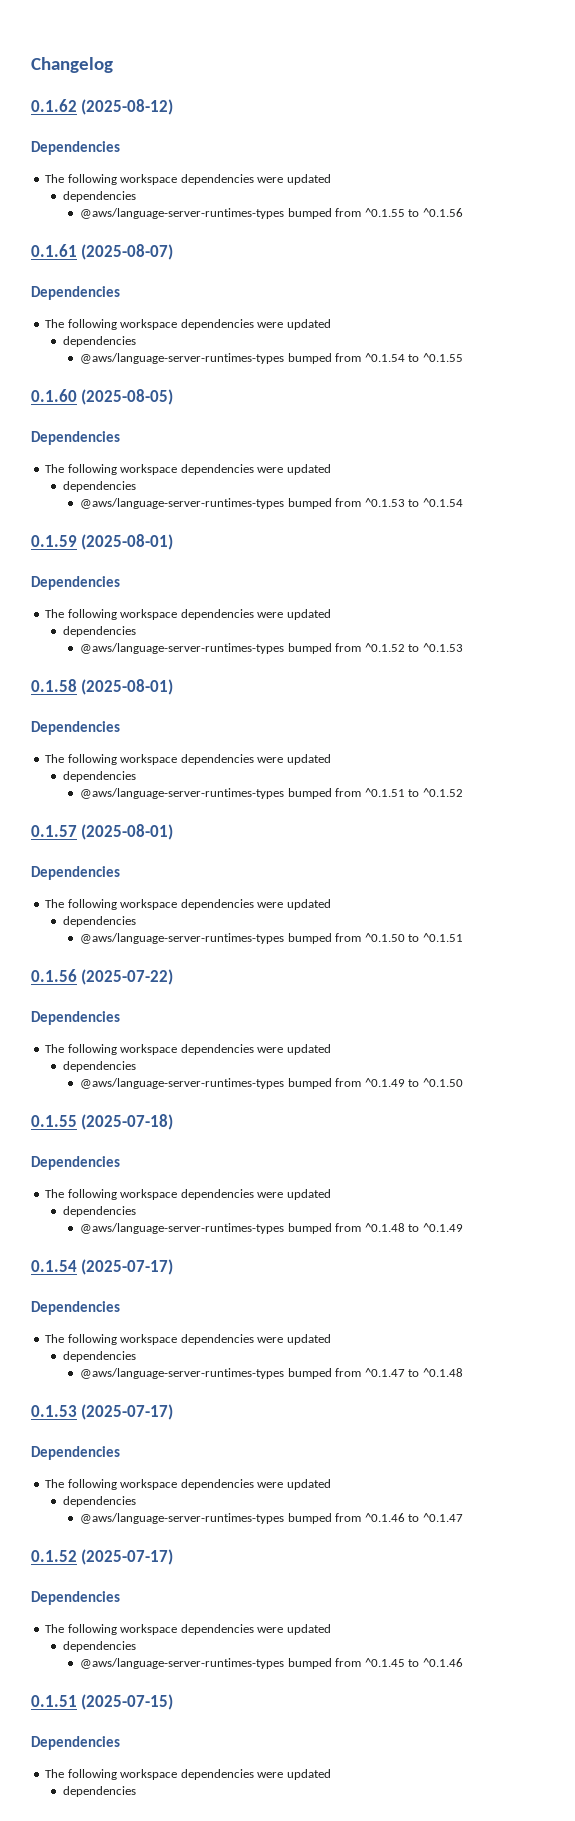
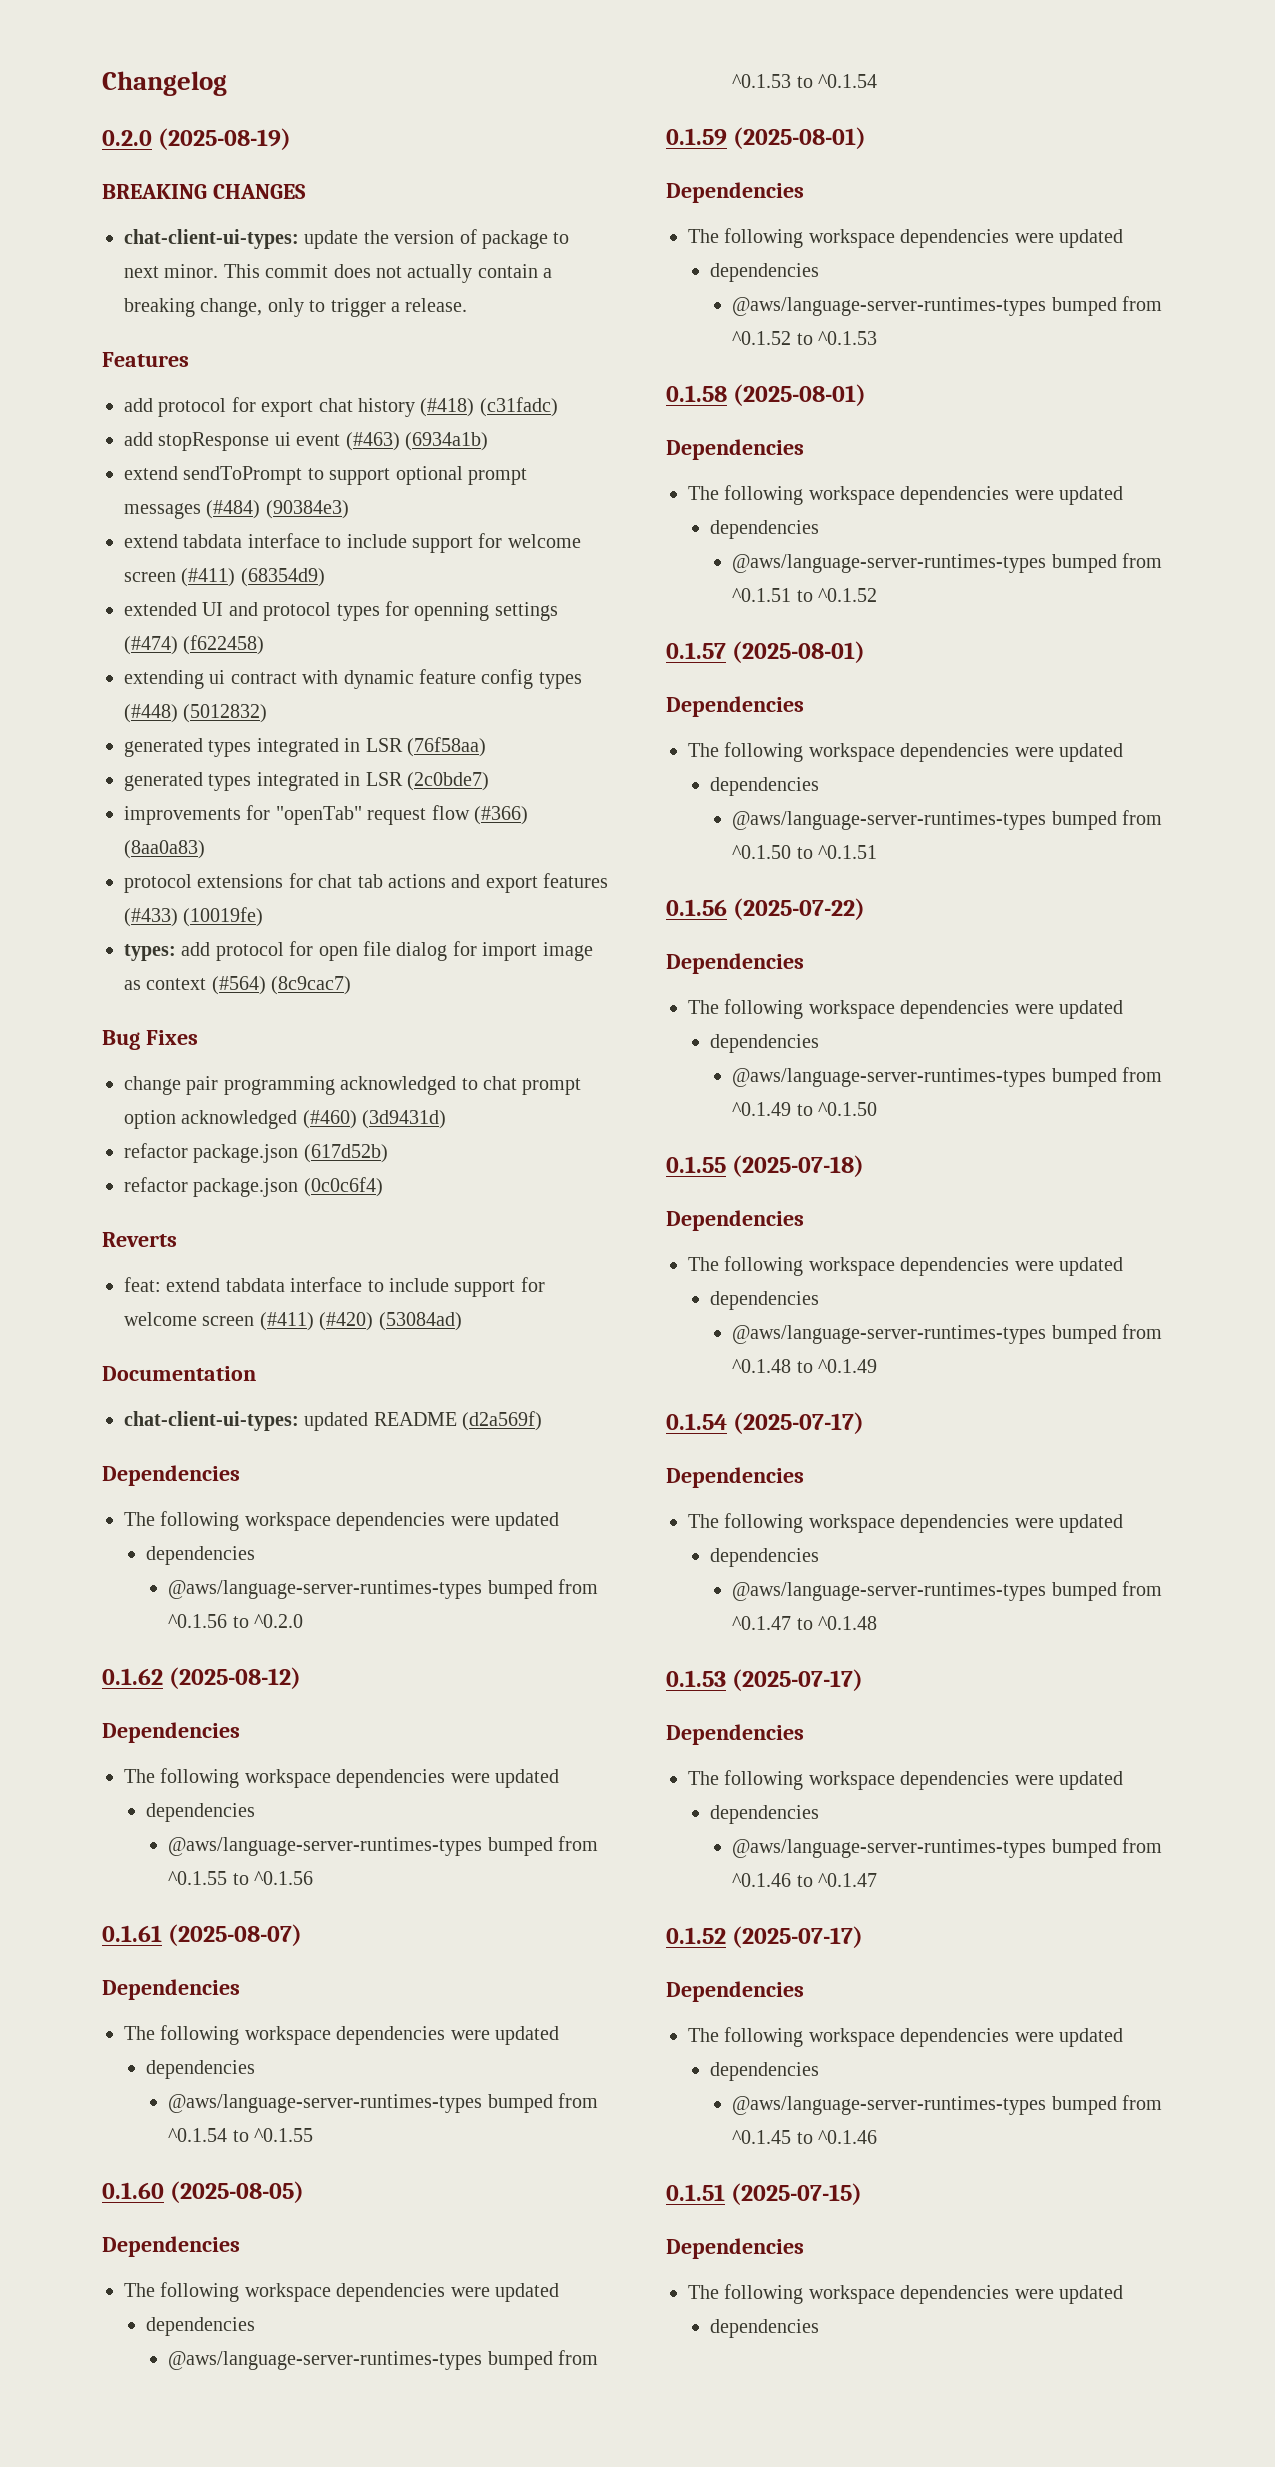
+ 0.2.0 (2025-08-19)
+ BREAKING CHANGES
+ chat-client-ui-types: update the version of package to next minor. This commit does not actually contain a breaking change, only to trigger a release.
+ Features
+ add protocol for export chat history (#418) (c31fadc)
+ add stopResponse ui event (#463) (6934a1b)
+ extend sendToPrompt to support optional prompt messages (#484) (90384e3)
+ extend tabdata interface to include support for welcome screen (#411) (68354d9)
+ extended UI and protocol types for openning settings (#474) (f622458)
+ extending ui contract with dynamic feature config types (#448) (5012832)
+ generated types integrated in LSR (76f58aa)
+ generated types integrated in LSR (2c0bde7)
+ improvements for "openTab" request flow (#366) (8aa0a83)
+ protocol extensions for chat tab actions and export features (#433) (10019fe)
+ types: add protocol for open file dialog for import image as context (#564) (8c9cac7)
+ Bug Fixes
+ change pair programming acknowledged to chat prompt option acknowledged (#460) (3d9431d)
+ refactor package.json (617d52b)
+ refactor package.json (0c0c6f4)
+ Reverts
+ feat: extend tabdata interface to include support for welcome screen (#411) (#420) (53084ad)
+ Documentation
+ chat-client-ui-types: updated README (d2a569f)
+ Dependencies
+ The following workspace dependencies were updated
+ dependencies
+ @aws/language-server-runtimes-types bumped from ^0.1.56 to ^0.2.0

